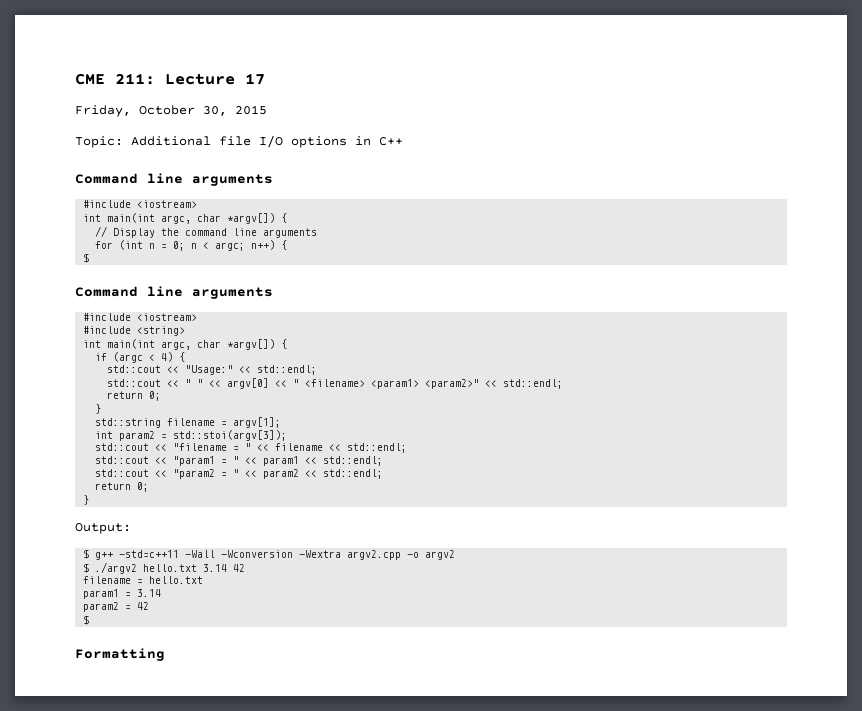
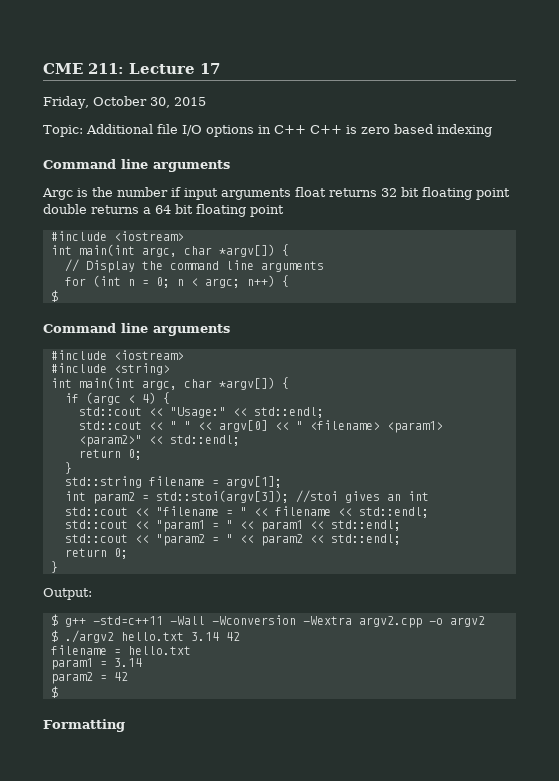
- Topic: Additional file I/O options in C++
+ Topic: Additional file I/O options in C++ C++ is zero based indexing
  Command line arguments
+ Argc is the number if input arguments float returns 32 bit floating point double returns a 64 bit floating point
- int param2 = std::stoi(argv[3]);
+ int param2 = std::stoi(argv[3]); //stoi gives an int

